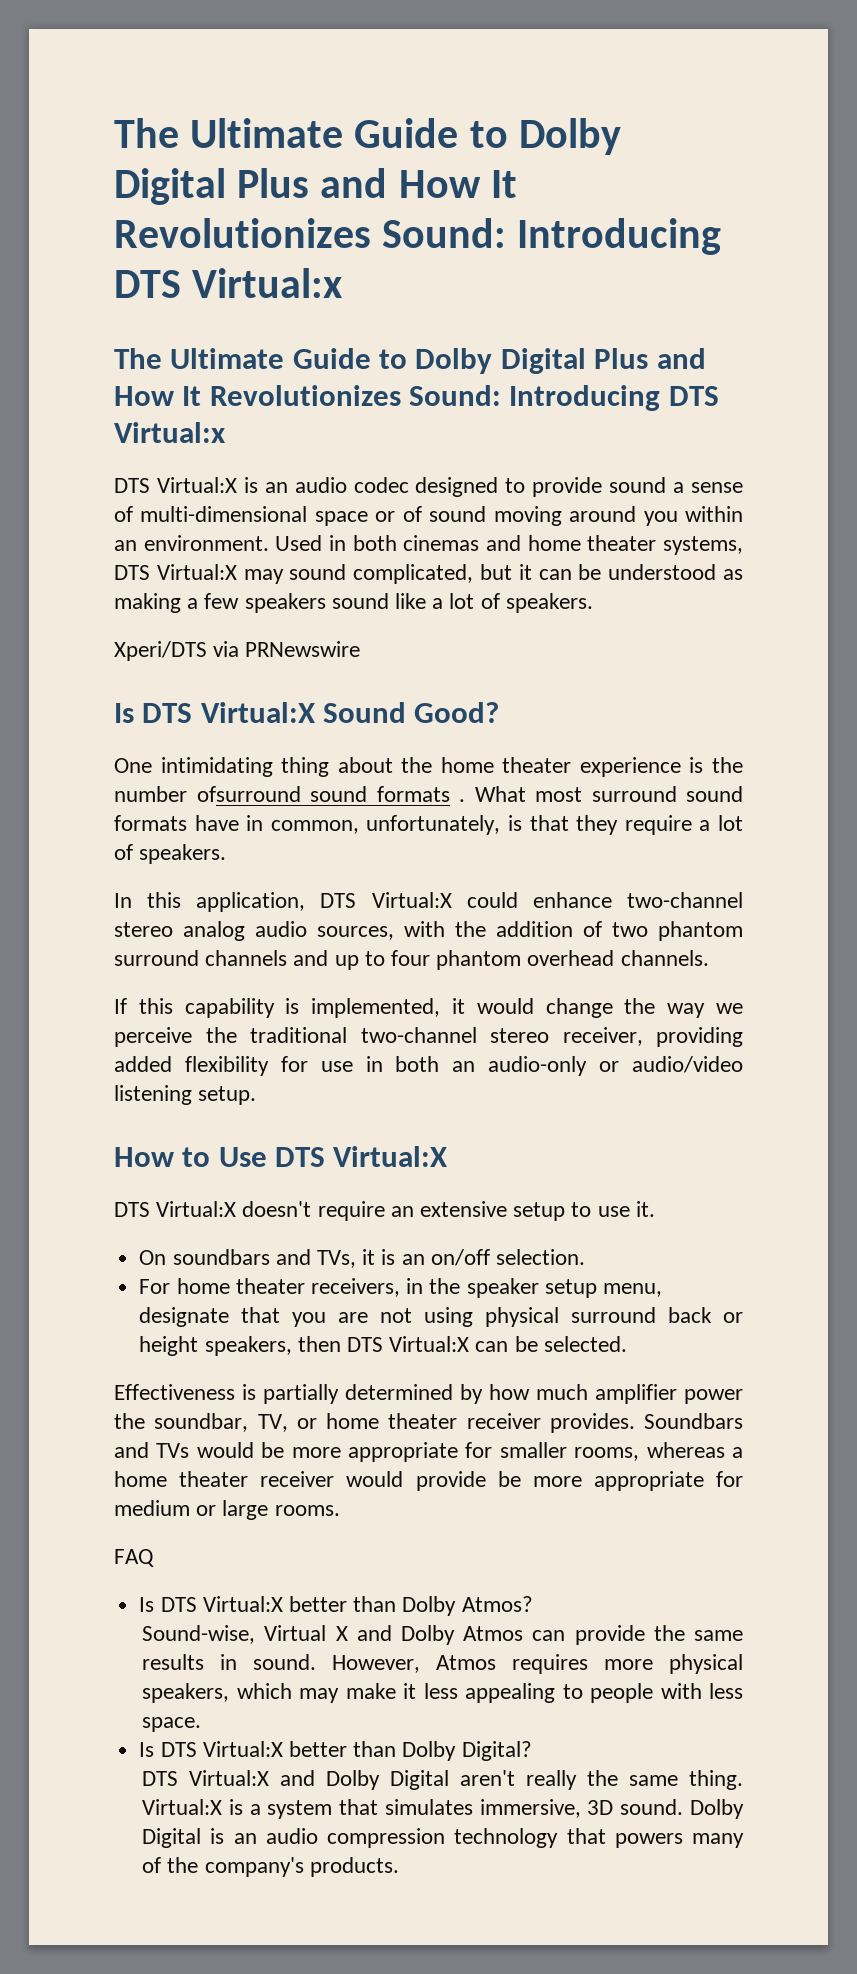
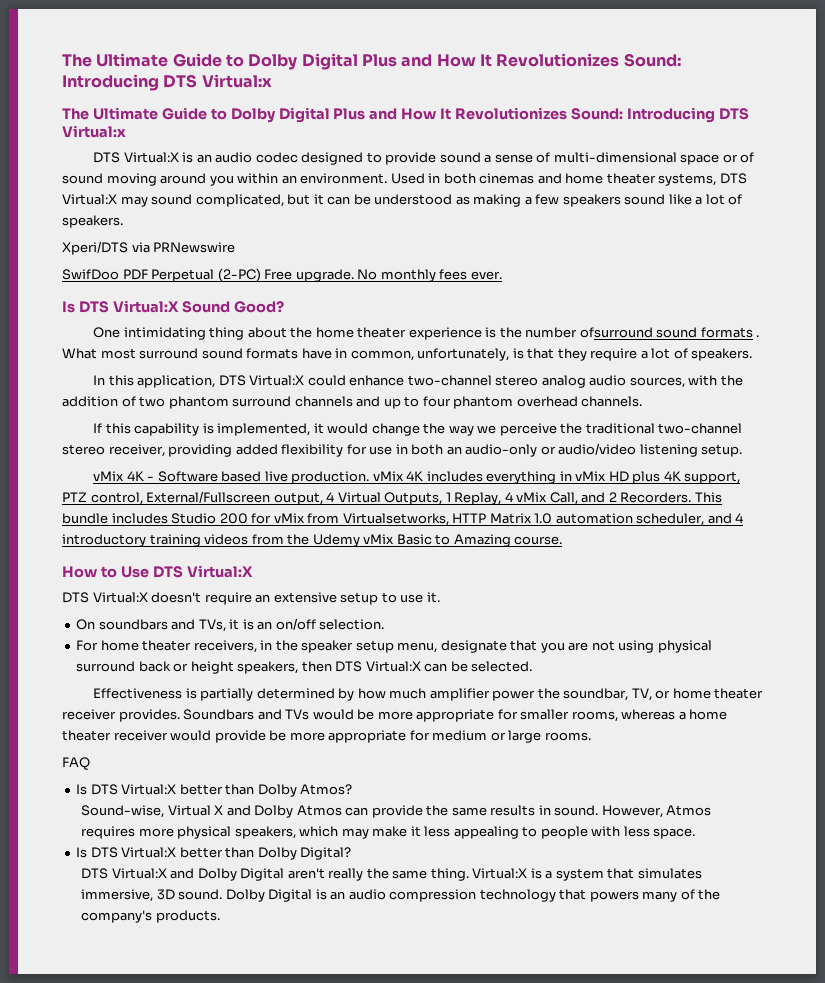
+ SwifDoo PDF Perpetual (2-PC) Free upgrade. No monthly fees ever.
+ vMix 4K - Software based live production. vMix 4K includes everything in vMix HD plus 4K support, PTZ control, External/Fullscreen output, 4 Virtual Outputs, 1 Replay, 4 vMix Call, and 2 Recorders. This bundle includes Studio 200 for vMix from Virtualsetworks, HTTP Matrix 1.0 automation scheduler, and 4 introductory training videos from the Udemy vMix Basic to Amazing course.

